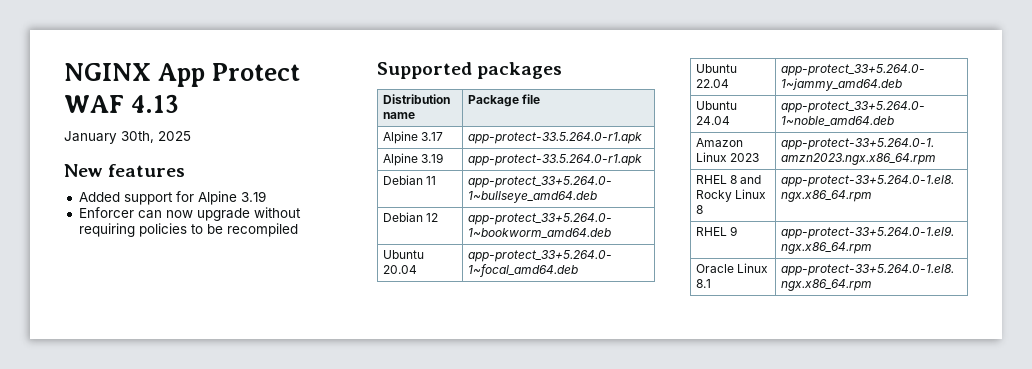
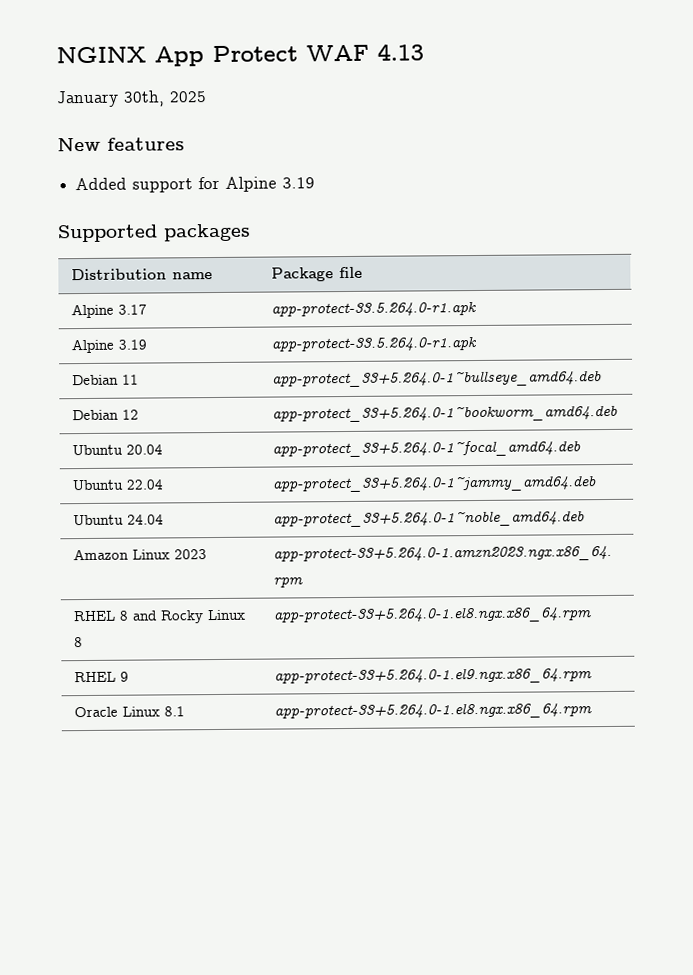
- Enforcer can now upgrade without requiring policies to be recompiled

